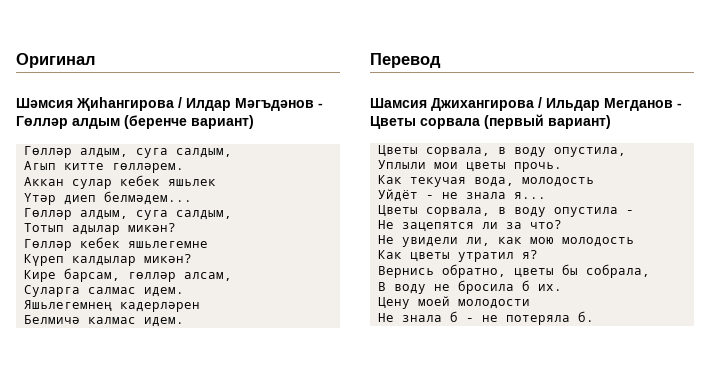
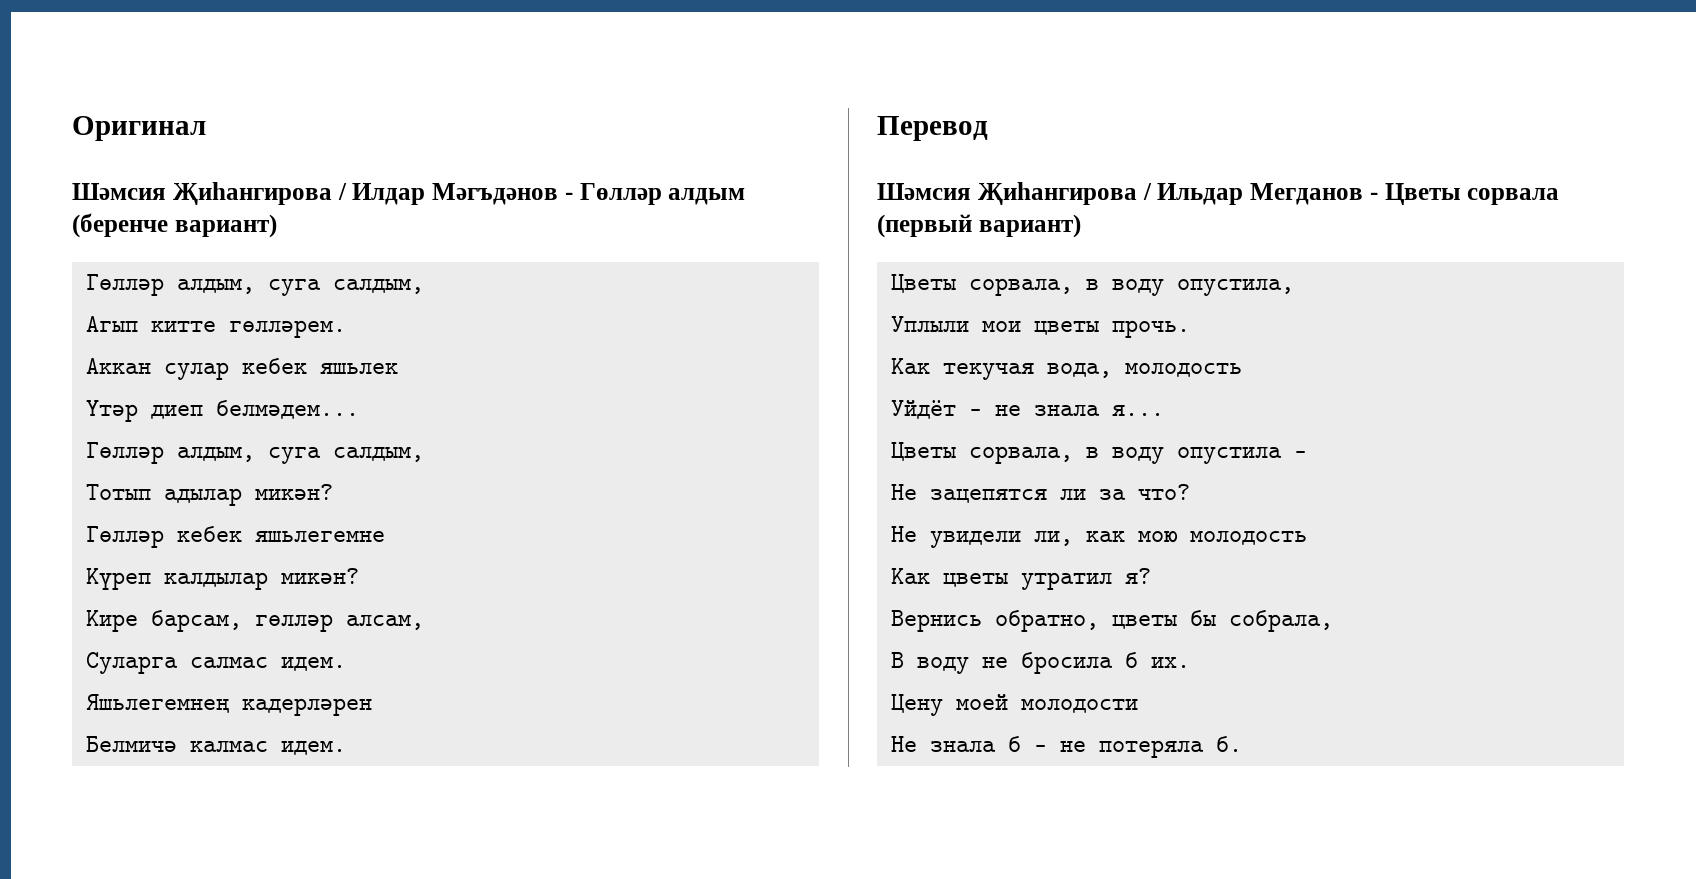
- Шамсия Джихангирова / Ильдар Мегданов - Цветы сорвала (первый вариант)
+ Шәмсия Җиһангирова / Ильдар Мегданов - Цветы сорвала (первый вариант)

